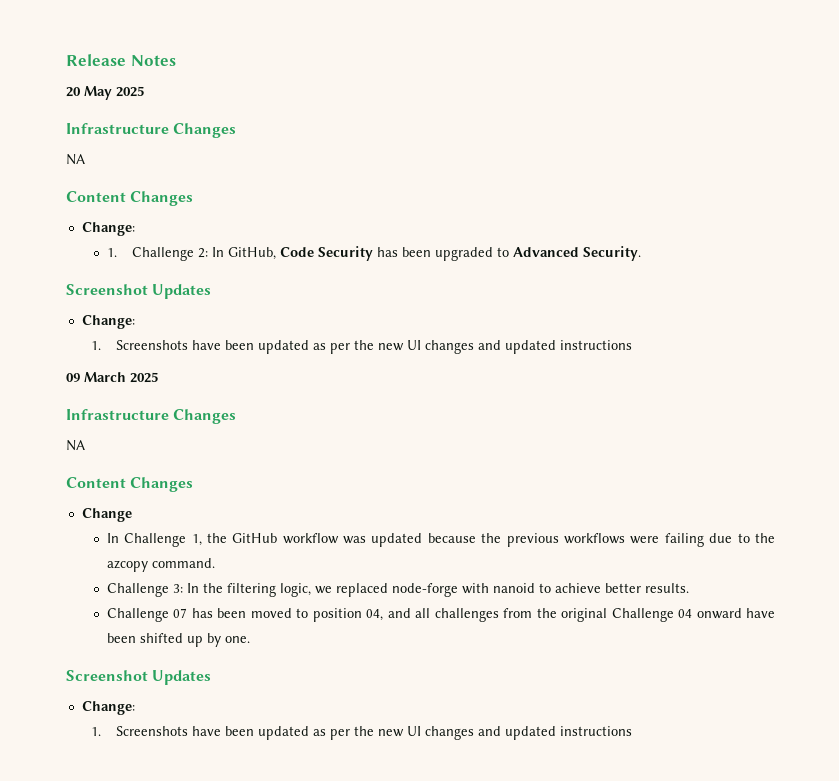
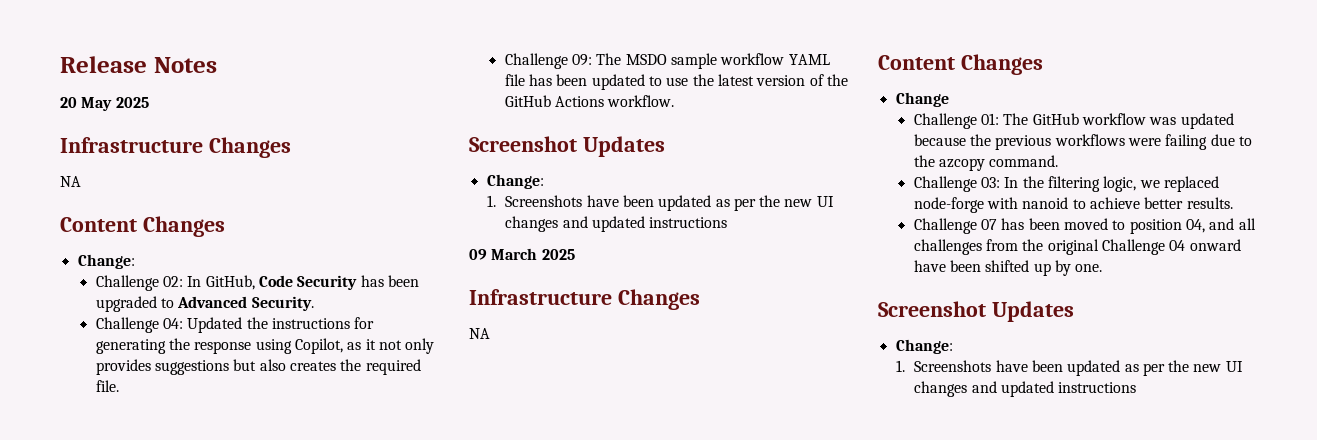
- 1. Challenge 2: In GitHub, Code Security has been upgraded to Advanced Security.
+ Challenge 02: In GitHub, Code Security has been upgraded to Advanced Security.
+ Challenge 04: Updated the instructions for generating the response using Copilot, as it not only provides suggestions but also creates the required file.
+ Challenge 09: The MSDO sample workflow YAML file has been updated to use the latest version of the GitHub Actions workflow.
- In Challenge 1, the GitHub workflow was updated because the previous workflows were failing due to the azcopy command.
+ Challenge 01: The GitHub workflow was updated because the previous workflows were failing due to the azcopy command.
- Challenge 3: In the filtering logic, we replaced node-forge with nanoid to achieve better results.
+ Challenge 03: In the filtering logic, we replaced node-forge with nanoid to achieve better results.

